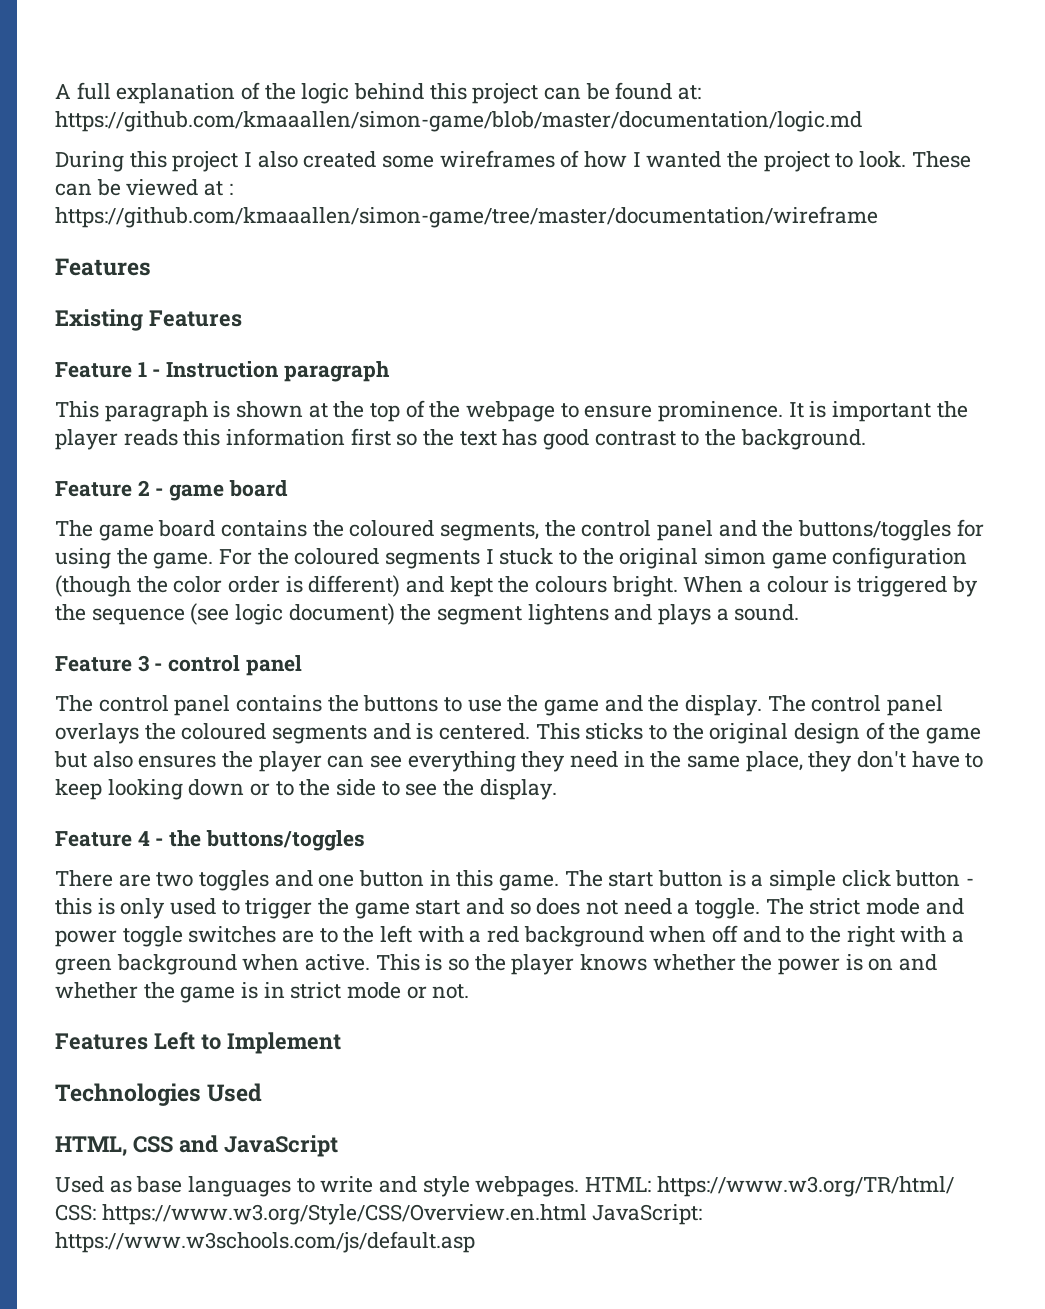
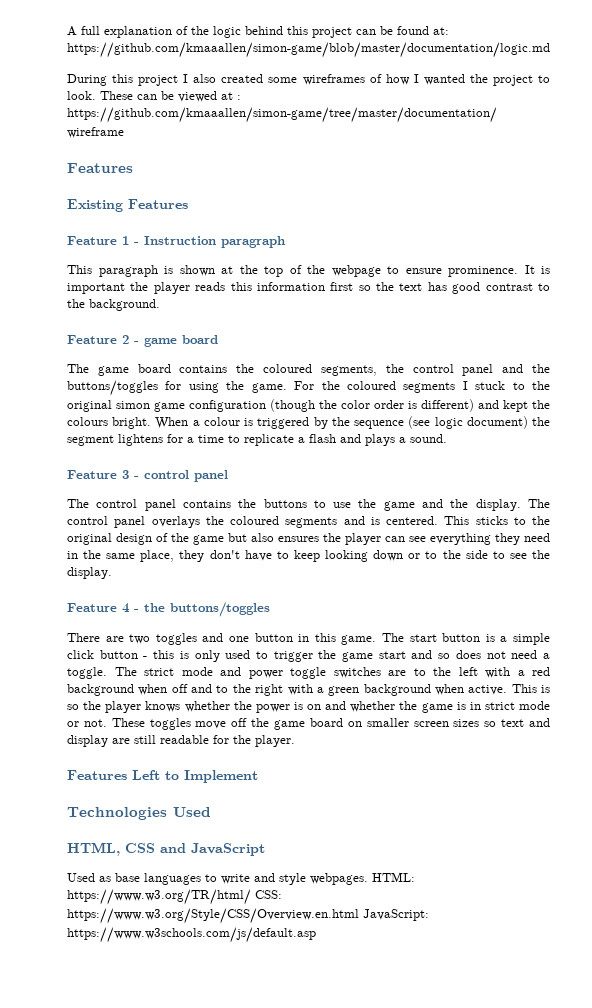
- When a colour is triggered by the sequence (see logic document) the segment lightens and plays a sound.
+ When a colour is triggered by the sequence (see logic document) the segment lightens for a time to replicate a flash and plays a sound.
+ These toggles move off the game board on smaller screen sizes so text and display are still readable for the player.

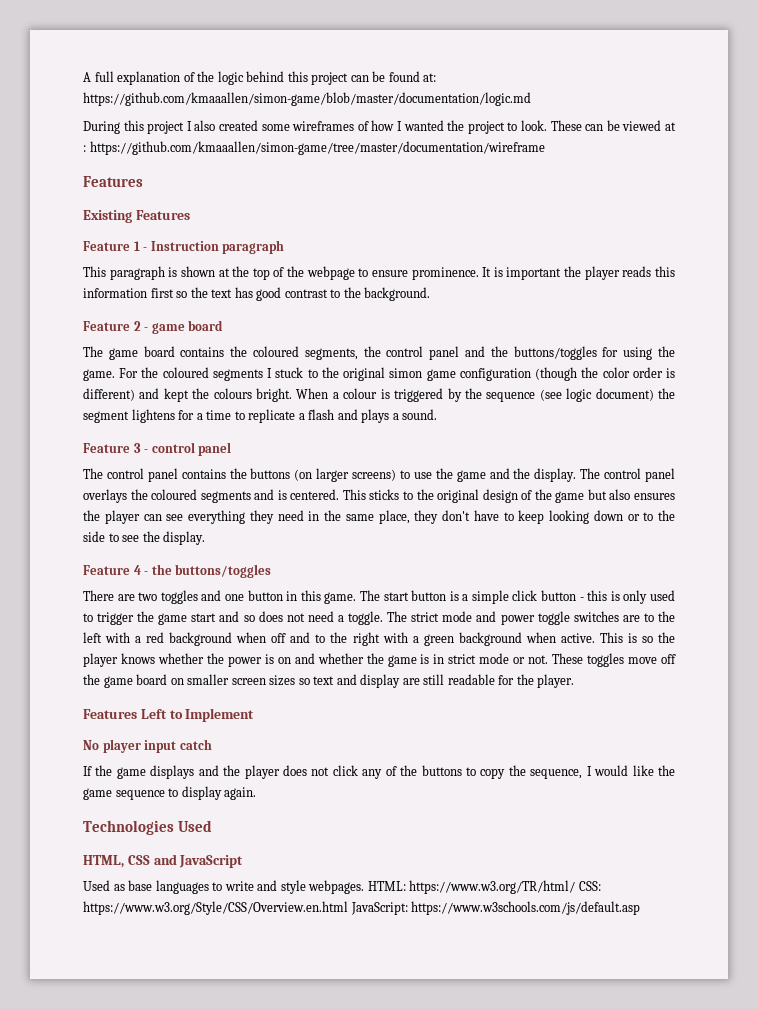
- The control panel contains the buttons to use the game and the display.
+ The control panel contains the buttons (on larger screens) to use the game and the display.
+ No player input catch
+ If the game displays and the player does not click any of the buttons to copy the sequence, I would like the game sequence to display again.

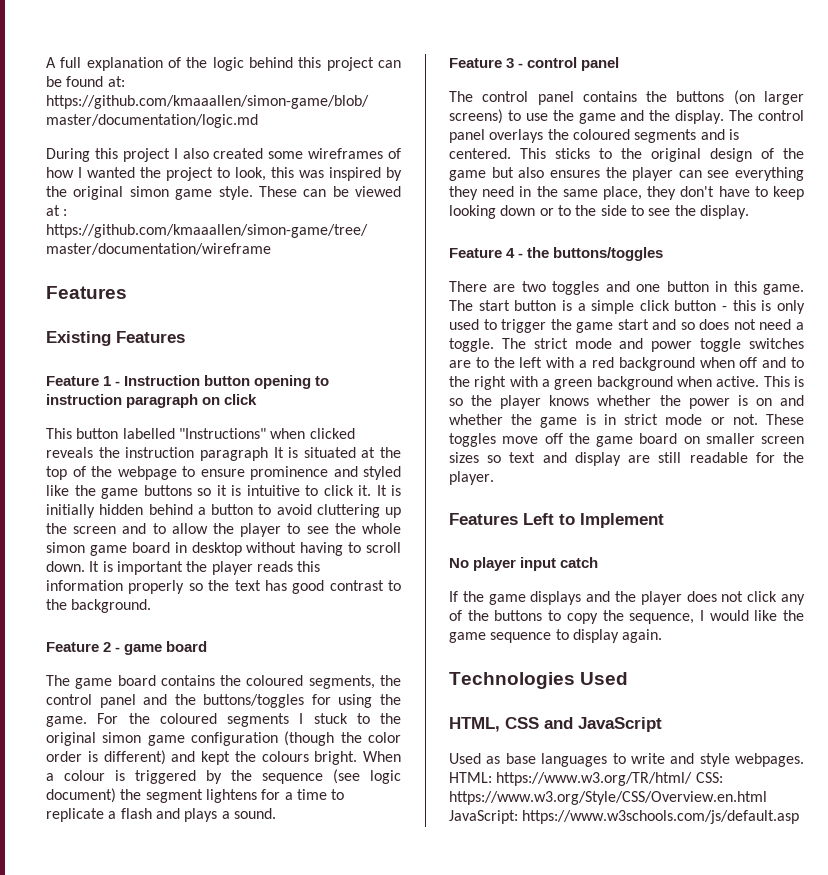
- During this project I also created some wireframes of how I wanted the project to look.
+ During this project I also created some wireframes of how I wanted the project to look, this was inspired by the original simon game style.
- Feature 1 - Instruction paragraph
- This paragraph is shown at the top of the webpage to ensure prominence.
+ Feature 1 - Instruction button opening to instruction paragraph on click
+ This button labelled "Instructions" when clicked reveals the instruction paragraph It is situated at the top of the webpage to ensure prominence and styled like the game buttons so it is intuitive to click it. It is initially hidden behind a button to avoid cluttering up the screen and to allow the player to see the whole simon game board in desktop without having to scroll down.
- It is important the player reads this information first so the text has good contrast to the background.
+ It is important the player reads this information properly so the text has good contrast to the background.

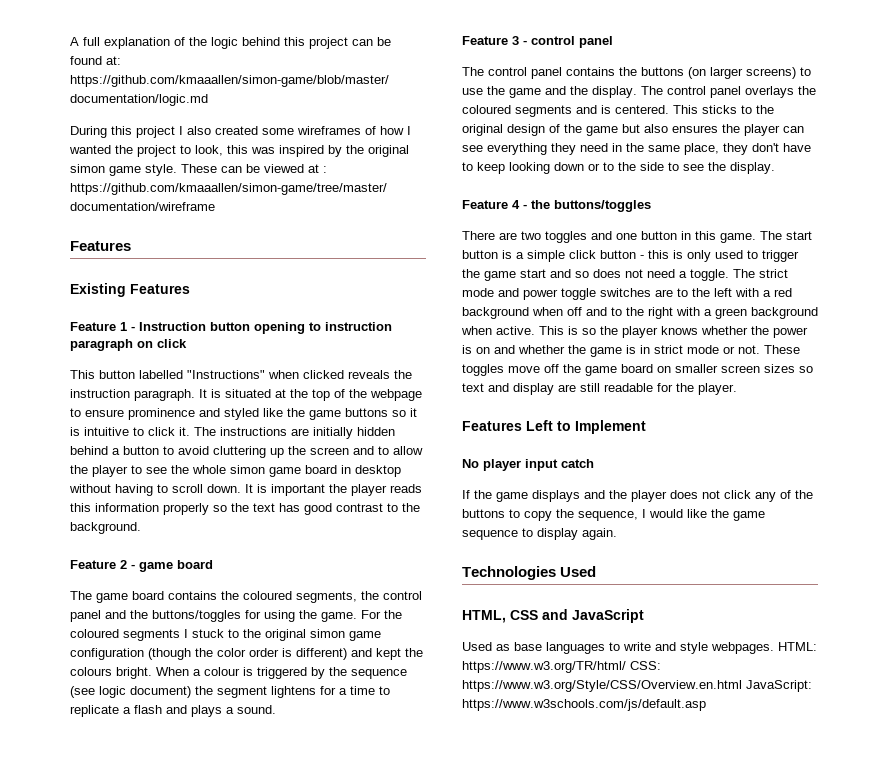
- This button labelled "Instructions" when clicked reveals the instruction paragraph It is situated at the top of the webpage to ensure prominence and styled like the game buttons so it is intuitive to click it.
+ This button labelled "Instructions" when clicked reveals the instruction paragraph. It is situated at the top of the webpage to ensure prominence and styled like the game buttons so it is intuitive to click it.
- It is initially hidden behind a button to avoid cluttering up the screen and to allow the player to see the whole simon game board in desktop without having to scroll down.
+ The instructions are initially hidden behind a button to avoid cluttering up the screen and to allow the player to see the whole simon game board in desktop without having to scroll down.

